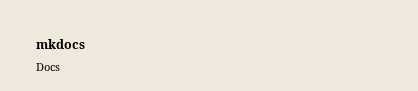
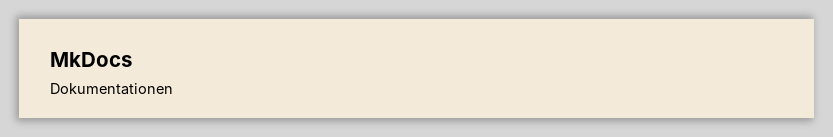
- mkdocs
- Docs
+ MkDocs
+ Dokumentationen

